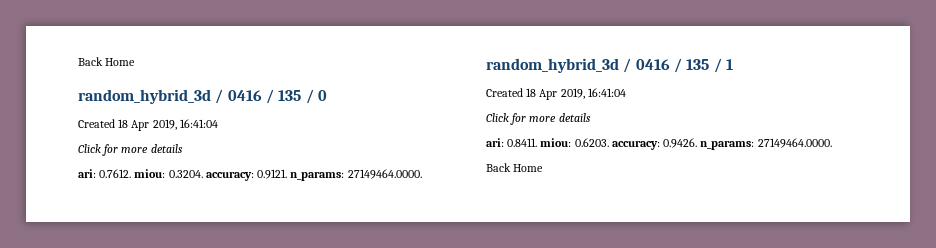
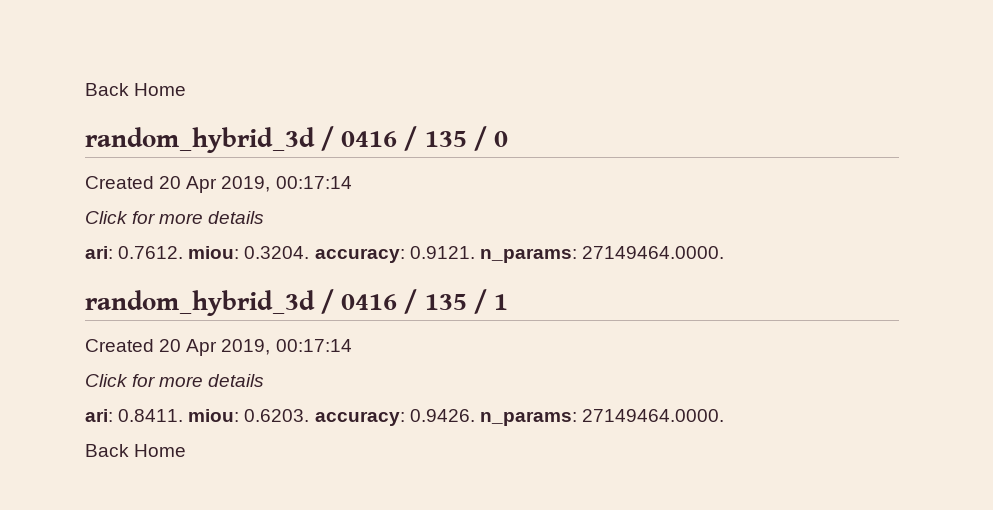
  random_hybrid_3d / 0416 / 135 / 0
- Created 18 Apr 2019, 16:41:04
+ Created 20 Apr 2019, 00:17:14
  random_hybrid_3d / 0416 / 135 / 1
- Created 18 Apr 2019, 16:41:04
+ Created 20 Apr 2019, 00:17:14

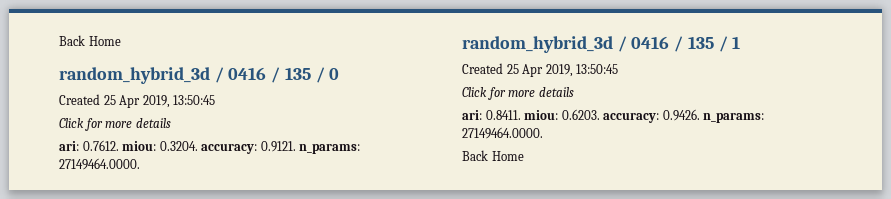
  random_hybrid_3d / 0416 / 135 / 0
- Created 20 Apr 2019, 00:17:14
+ Created 25 Apr 2019, 13:50:45
  random_hybrid_3d / 0416 / 135 / 1
- Created 20 Apr 2019, 00:17:14
+ Created 25 Apr 2019, 13:50:45

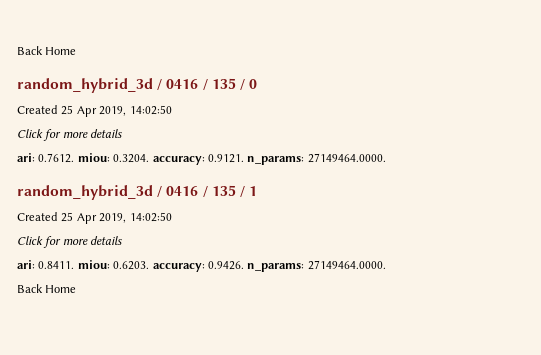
  random_hybrid_3d / 0416 / 135 / 0
- Created 25 Apr 2019, 13:50:45
+ Created 25 Apr 2019, 14:02:50
  random_hybrid_3d / 0416 / 135 / 1
- Created 25 Apr 2019, 13:50:45
+ Created 25 Apr 2019, 14:02:50

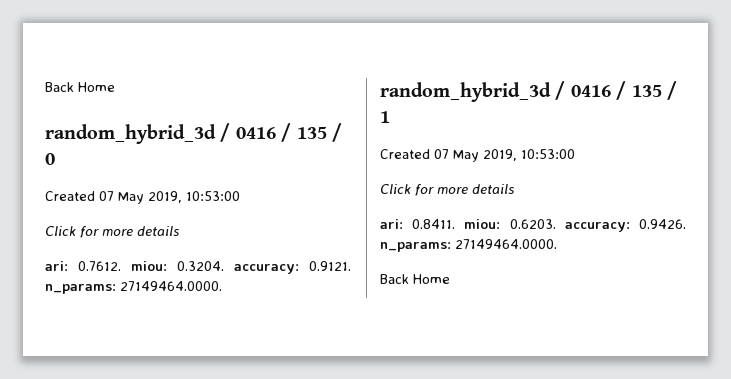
  random_hybrid_3d / 0416 / 135 / 0
- Created 25 Apr 2019, 14:02:50
+ Created 07 May 2019, 10:53:00
  random_hybrid_3d / 0416 / 135 / 1
- Created 25 Apr 2019, 14:02:50
+ Created 07 May 2019, 10:53:00

